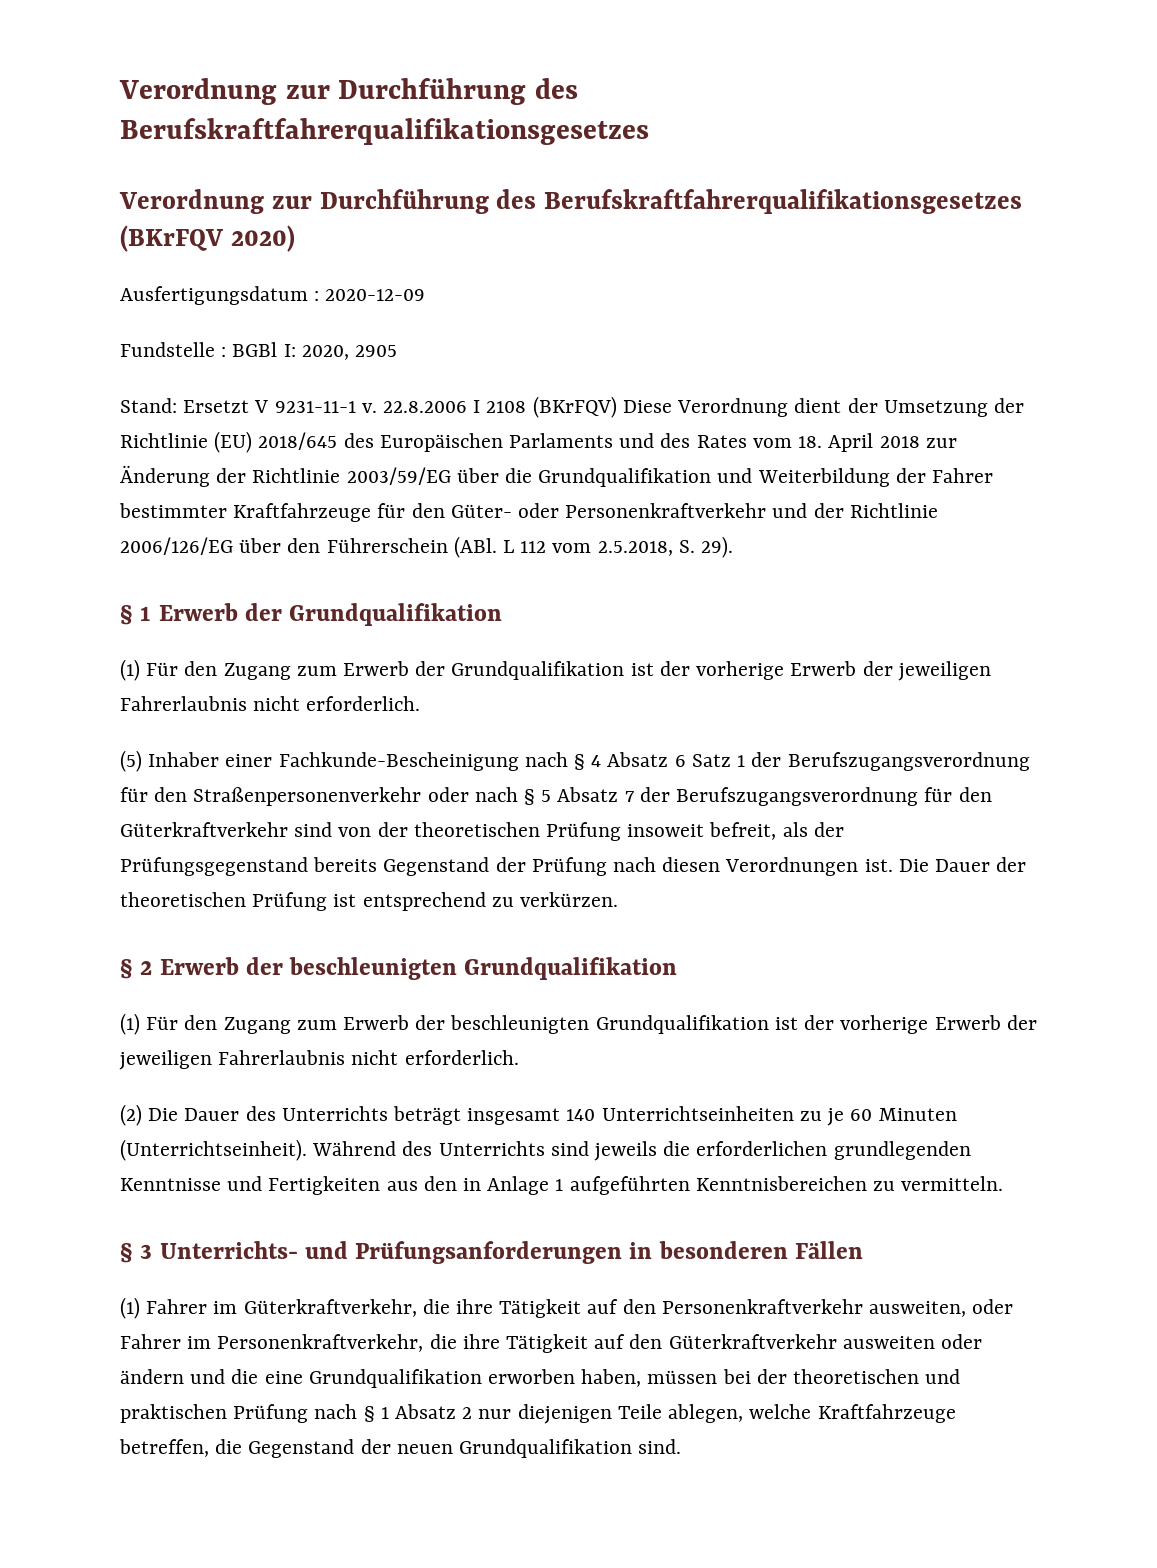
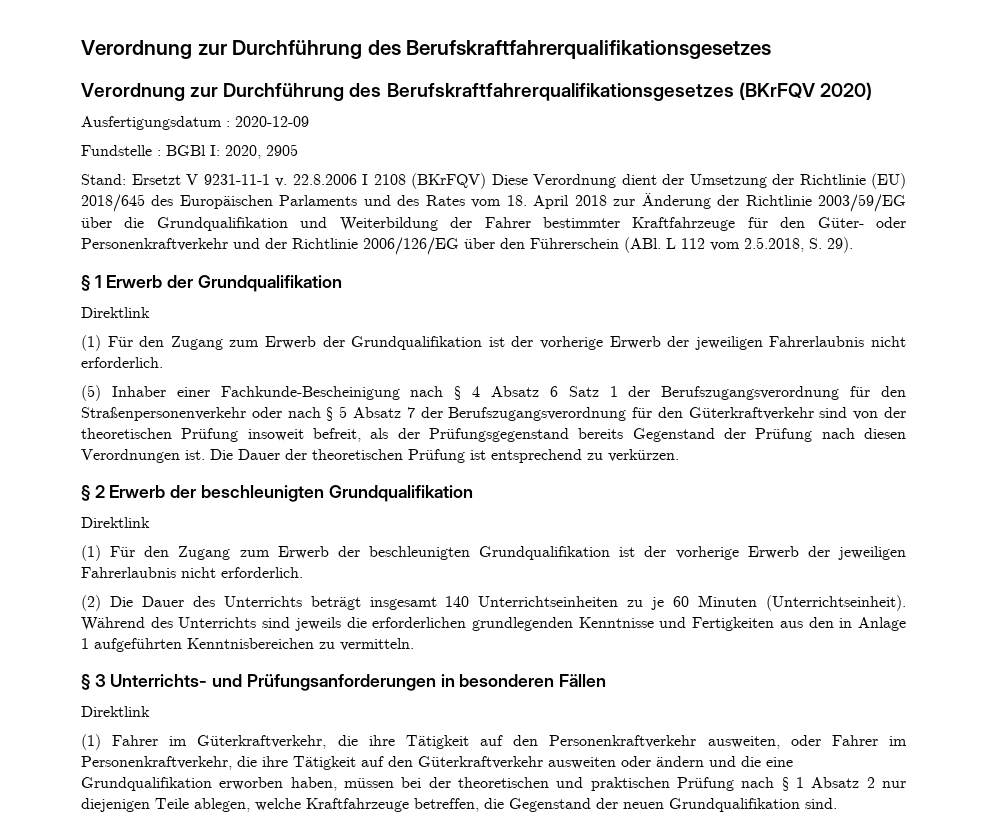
  § 1 Erwerb der Grundqualifikation
+ Direktlink
  § 2 Erwerb der beschleunigten Grundqualifikation
+ Direktlink
  § 3 Unterrichts- und Prüfungsanforderungen in besonderen Fällen
+ Direktlink

